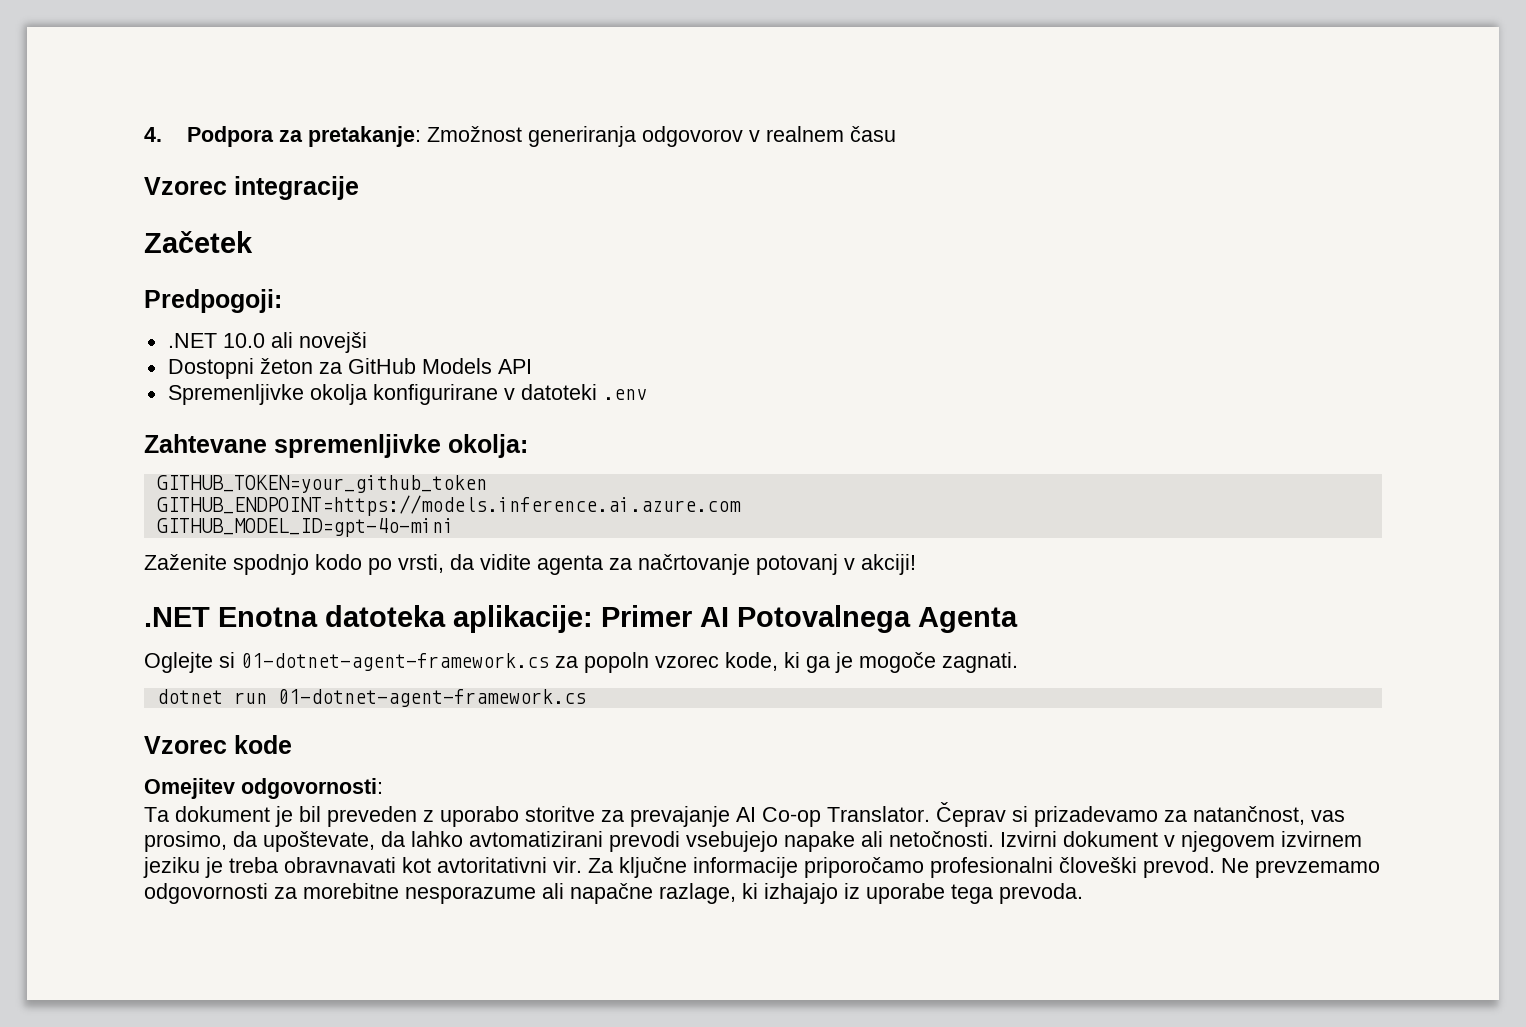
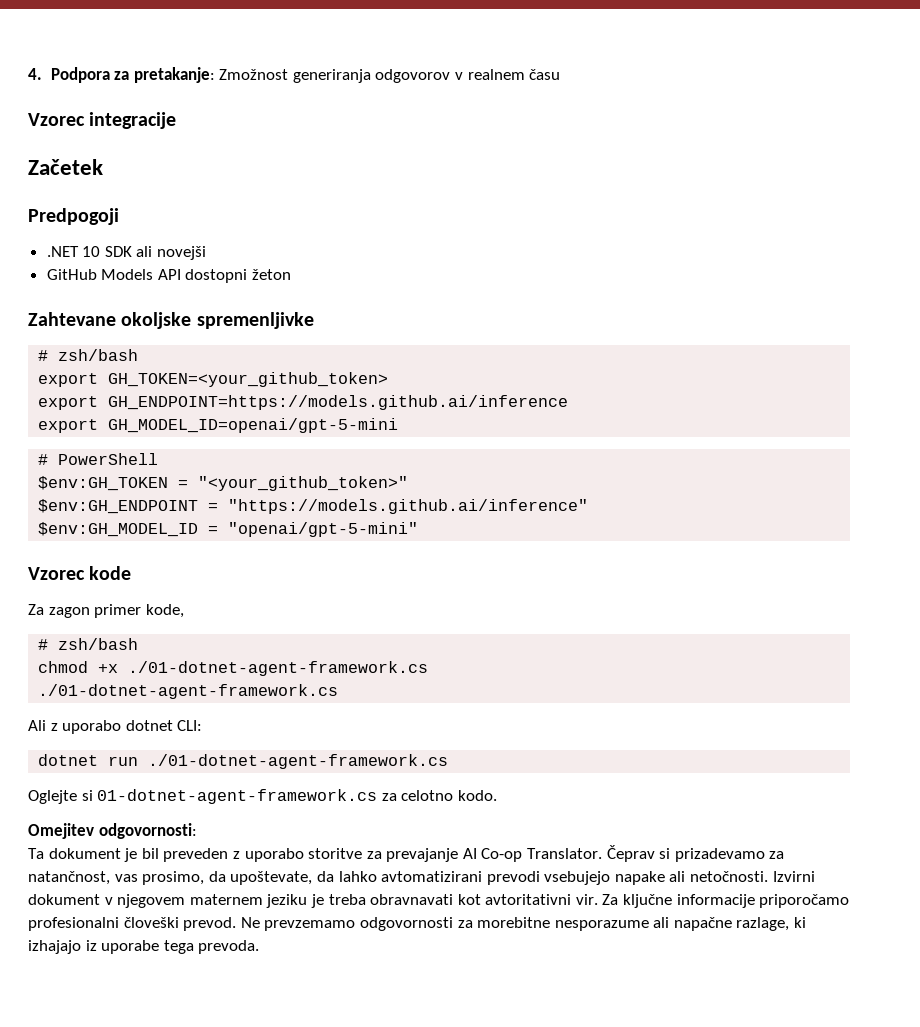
- Predpogoji:
- .NET 10.0 ali novejši
+ Predpogoji
+ .NET 10 SDK ali novejši
- Dostopni žeton za GitHub Models API
- Spremenljivke okolja konfigurirane v datoteki .env
+ GitHub Models API dostopni žeton
- Zahtevane spremenljivke okolja:
- GITHUB_TOKEN=your_github_token
- GITHUB_ENDPOINT=https://models.inference.ai.azure.com
- GITHUB_MODEL_ID=gpt-4o-mini
- Zaženite spodnjo kodo po vrsti, da vidite agenta za načrtovanje potovanj v akciji!
- .NET Enotna datoteka aplikacije: Primer AI Potovalnega Agenta
- Oglejte si 01-dotnet-agent-framework.cs za popoln vzorec kode, ki ga je mogoče zagnati.
- dotnet run 01-dotnet-agent-framework.cs
+ Zahtevane okoljske spremenljivke
+ # zsh/bash
+ export GH_TOKEN=<your_github_token>
+ export GH_ENDPOINT=https://models.github.ai/inference
+ export GH_MODEL_ID=openai/gpt-5-mini
+ # PowerShell
+ $env:GH_TOKEN = "<your_github_token>"
+ $env:GH_ENDPOINT = "https://models.github.ai/inference"
+ $env:GH_MODEL_ID = "openai/gpt-5-mini"
  Vzorec kode
+ Za zagon primer kode,
+ # zsh/bash
+ chmod +x ./01-dotnet-agent-framework.cs
+ ./01-dotnet-agent-framework.cs
+ Ali z uporabo dotnet CLI:
+ dotnet run ./01-dotnet-agent-framework.cs
+ Oglejte si 01-dotnet-agent-framework.cs za celotno kodo.
- Izvirni dokument v njegovem izvirnem jeziku je treba obravnavati kot avtoritativni vir.
+ Izvirni dokument v njegovem maternem jeziku je treba obravnavati kot avtoritativni vir.

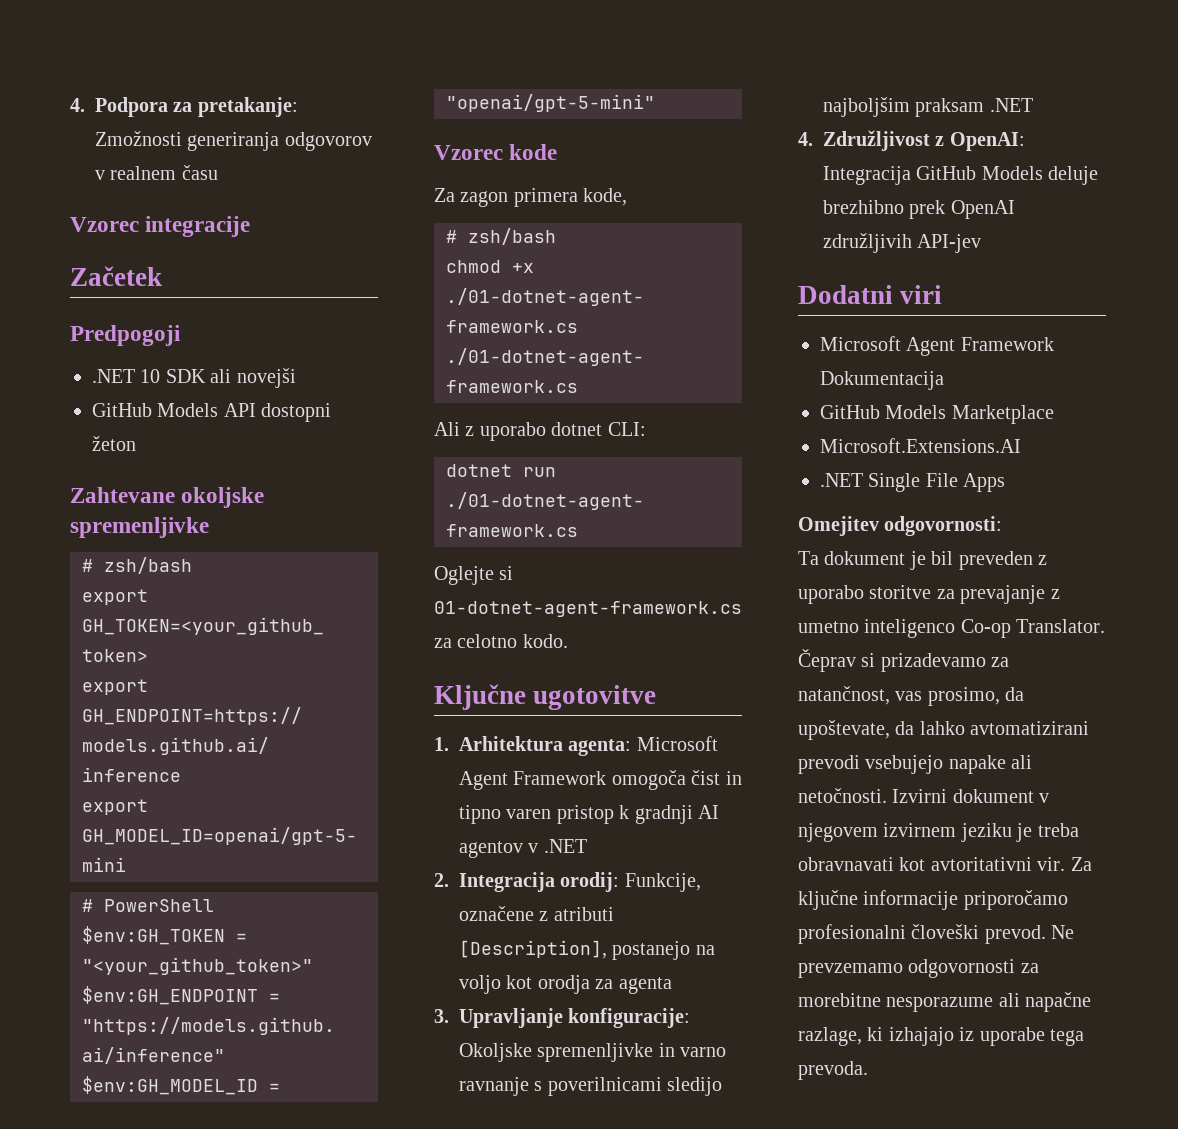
- 4. Podpora za pretakanje: Zmožnost generiranja odgovorov v realnem času
+ 4. Podpora za pretakanje: Zmožnosti generiranja odgovorov v realnem času
- Za zagon primer kode,
+ Za zagon primera kode,
+ Ključne ugotovitve
+ 1. Arhitektura agenta: Microsoft Agent Framework omogoča čist in tipno varen pristop k gradnji AI agentov v .NET
+ 2. Integracija orodij: Funkcije, označene z atributi [Description], postanejo na voljo kot orodja za agenta
+ 3. Upravljanje konfiguracije: Okoljske spremenljivke in varno ravnanje s poverilnicami sledijo najboljšim praksam .NET
+ 4. Združljivost z OpenAI: Integracija GitHub Models deluje brezhibno prek OpenAI združljivih API-jev
+ Dodatni viri
+ Microsoft Agent Framework Dokumentacija
+ GitHub Models Marketplace
+ Microsoft.Extensions.AI
+ .NET Single File Apps
- Ta dokument je bil preveden z uporabo storitve za prevajanje AI Co-op Translator.
+ Ta dokument je bil preveden z uporabo storitve za prevajanje z umetno inteligenco Co-op Translator.
- Izvirni dokument v njegovem maternem jeziku je treba obravnavati kot avtoritativni vir.
+ Izvirni dokument v njegovem izvirnem jeziku je treba obravnavati kot avtoritativni vir.

